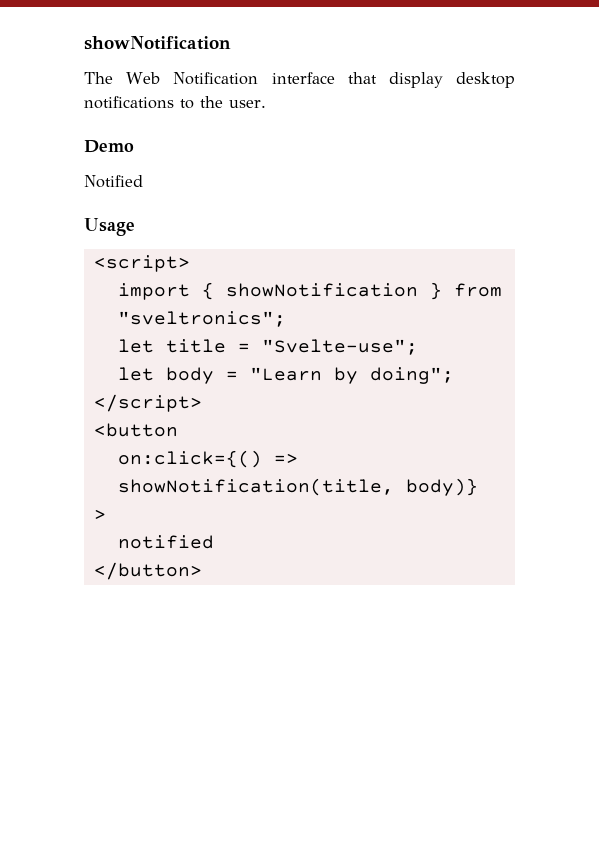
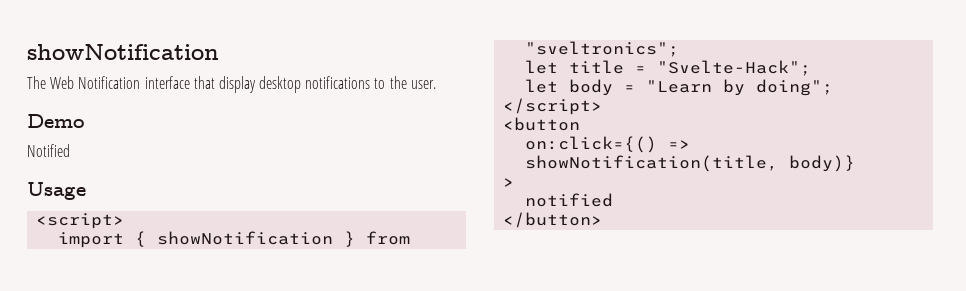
- let title = "Svelte-use";
+ let title = "Svelte-Hack";

